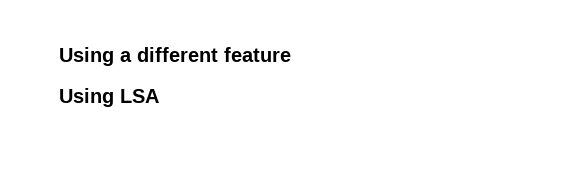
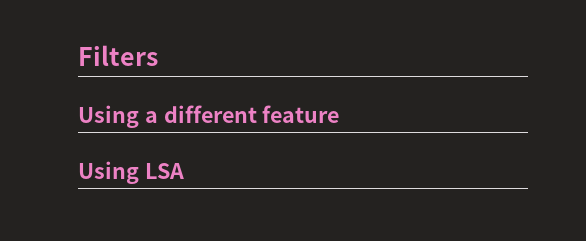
+ Filters

